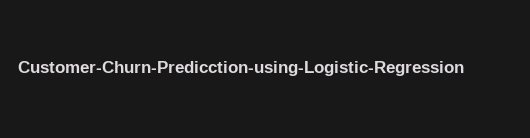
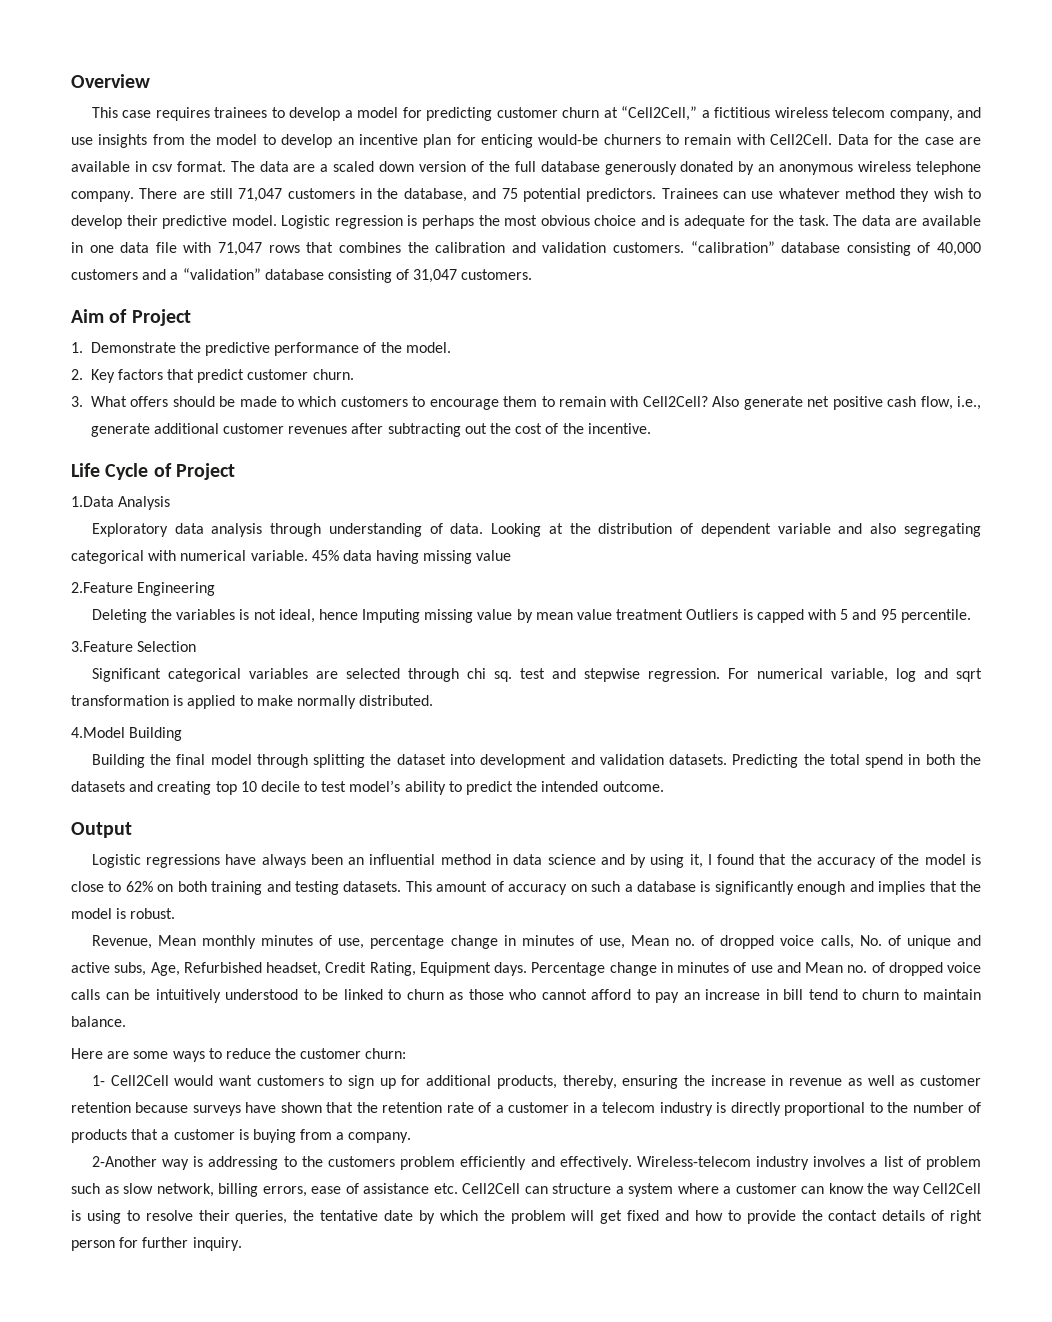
- Customer-Churn-Predicction-using-Logistic-Regression
+ Overview
+ This case requires trainees to develop a model for predicting customer churn at “Cell2Cell,” a fictitious wireless telecom company, and use insights from the model to develop an incentive plan for enticing would-be churners to remain with Cell2Cell. Data for the case are available in csv format. The data are a scaled down version of the full database generously donated by an anonymous wireless telephone company. There are still 71,047 customers in the database, and 75 potential predictors. Trainees can use whatever method they wish to develop their predictive model. Logistic regression is perhaps the most obvious choice and is adequate for the task. The data are available in one data file with 71,047 rows that combines the calibration and validation customers. “calibration” database consisting of 40,000 customers and a “validation” database consisting of 31,047 customers.
+ Aim of Project
+ 1. Demonstrate the predictive performance of the model.
+ 2. Key factors that predict customer churn.
+ 3. What offers should be made to which customers to encourage them to remain with Cell2Cell? Also generate net positive cash flow, i.e., generate additional customer revenues after subtracting out the cost of the incentive.
+ Life Cycle of Project
+ 1.Data Analysis
+ Exploratory data analysis through understanding of data. Looking at the distribution of dependent variable and also segregating categorical with numerical variable. 45% data having missing value
+ 2.Feature Engineering
+ Deleting the variables is not ideal, hence Imputing missing value by mean value treatment Outliers is capped with 5 and 95 percentile.
+ 3.Feature Selection
+ Significant categorical variables are selected through chi sq. test and stepwise regression. For numerical variable, log and sqrt transformation is applied to make normally distributed.
+ 4.Model Building
+ Building the final model through splitting the dataset into development and validation datasets. Predicting the total spend in both the datasets and creating top 10 decile to test model’s ability to predict the intended outcome.
+ Output
+ Logistic regressions have always been an influential method in data science and by using it, I found that the accuracy of the model is close to 62% on both training and testing datasets. This amount of accuracy on such a database is significantly enough and implies that the model is robust.
+ Revenue, Mean monthly minutes of use, percentage change in minutes of use, Mean no. of dropped voice calls, No. of unique and active subs, Age, Refurbished headset, Credit Rating, Equipment days. Percentage change in minutes of use and Mean no. of dropped voice calls can be intuitively understood to be linked to churn as those who cannot afford to pay an increase in bill tend to churn to maintain balance.
+ Here are some ways to reduce the customer churn:
+ 1- Cell2Cell would want customers to sign up for additional products, thereby, ensuring the increase in revenue as well as customer retention because surveys have shown that the retention rate of a customer in a telecom industry is directly proportional to the number of products that a customer is buying from a company.
+ 2-Another way is addressing to the customers problem efficiently and effectively. Wireless-telecom industry involves a list of problem such as slow network, billing errors, ease of assistance etc. Cell2Cell can structure a system where a customer can know the way Cell2Cell is using to resolve their queries, the tentative date by which the problem will get fixed and how to provide the contact details of right person for further inquiry.

